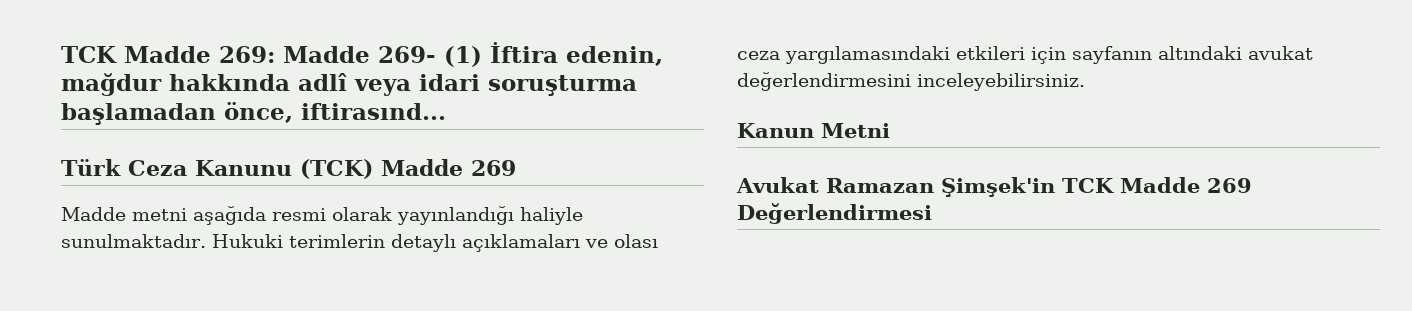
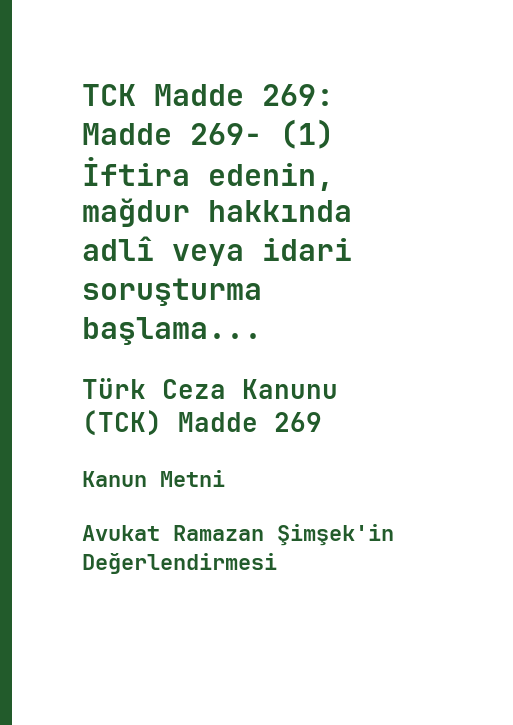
- TCK Madde 269: Madde 269- (1) İftira edenin, mağdur hakkında adlî veya idari soruşturma başlamadan önce, iftirasınd...
+ TCK Madde 269: Madde 269- (1) İftira edenin, mağdur hakkında adlî veya idari soruşturma başlama...
- Madde metni aşağıda resmi olarak yayınlandığı haliyle sunulmaktadır. Hukuki terimlerin detaylı açıklamaları ve olası ceza yargılamasındaki etkileri için sayfanın altındaki avukat değerlendirmesini inceleyebilirsiniz.
- Avukat Ramazan Şimşek'in TCK Madde 269 Değerlendirmesi
+ Avukat Ramazan Şimşek'in Değerlendirmesi

